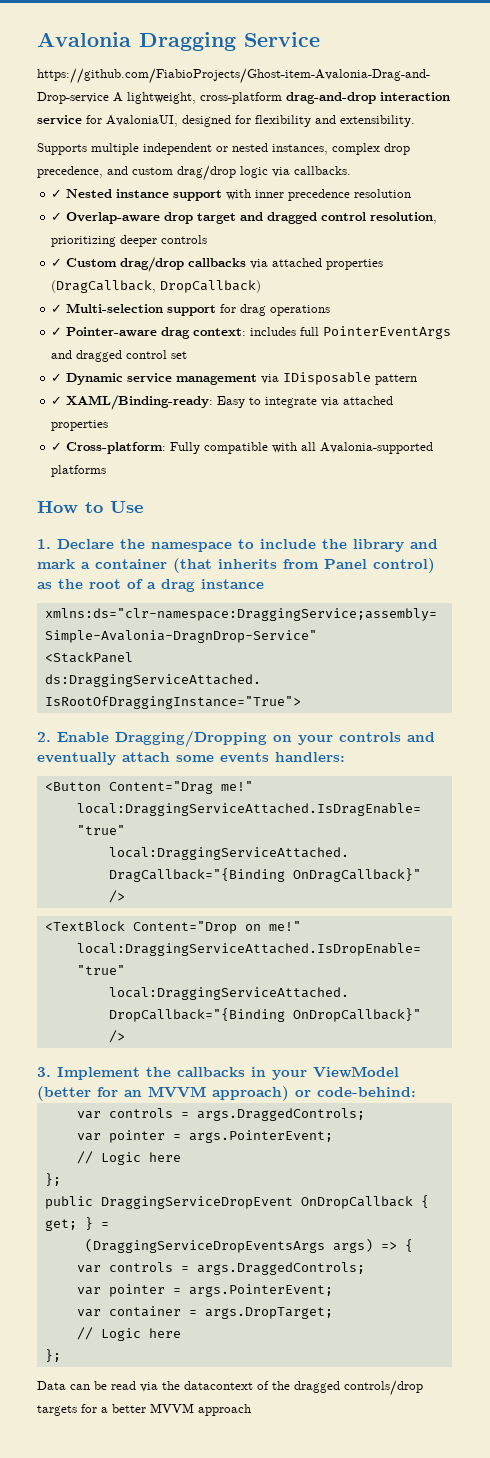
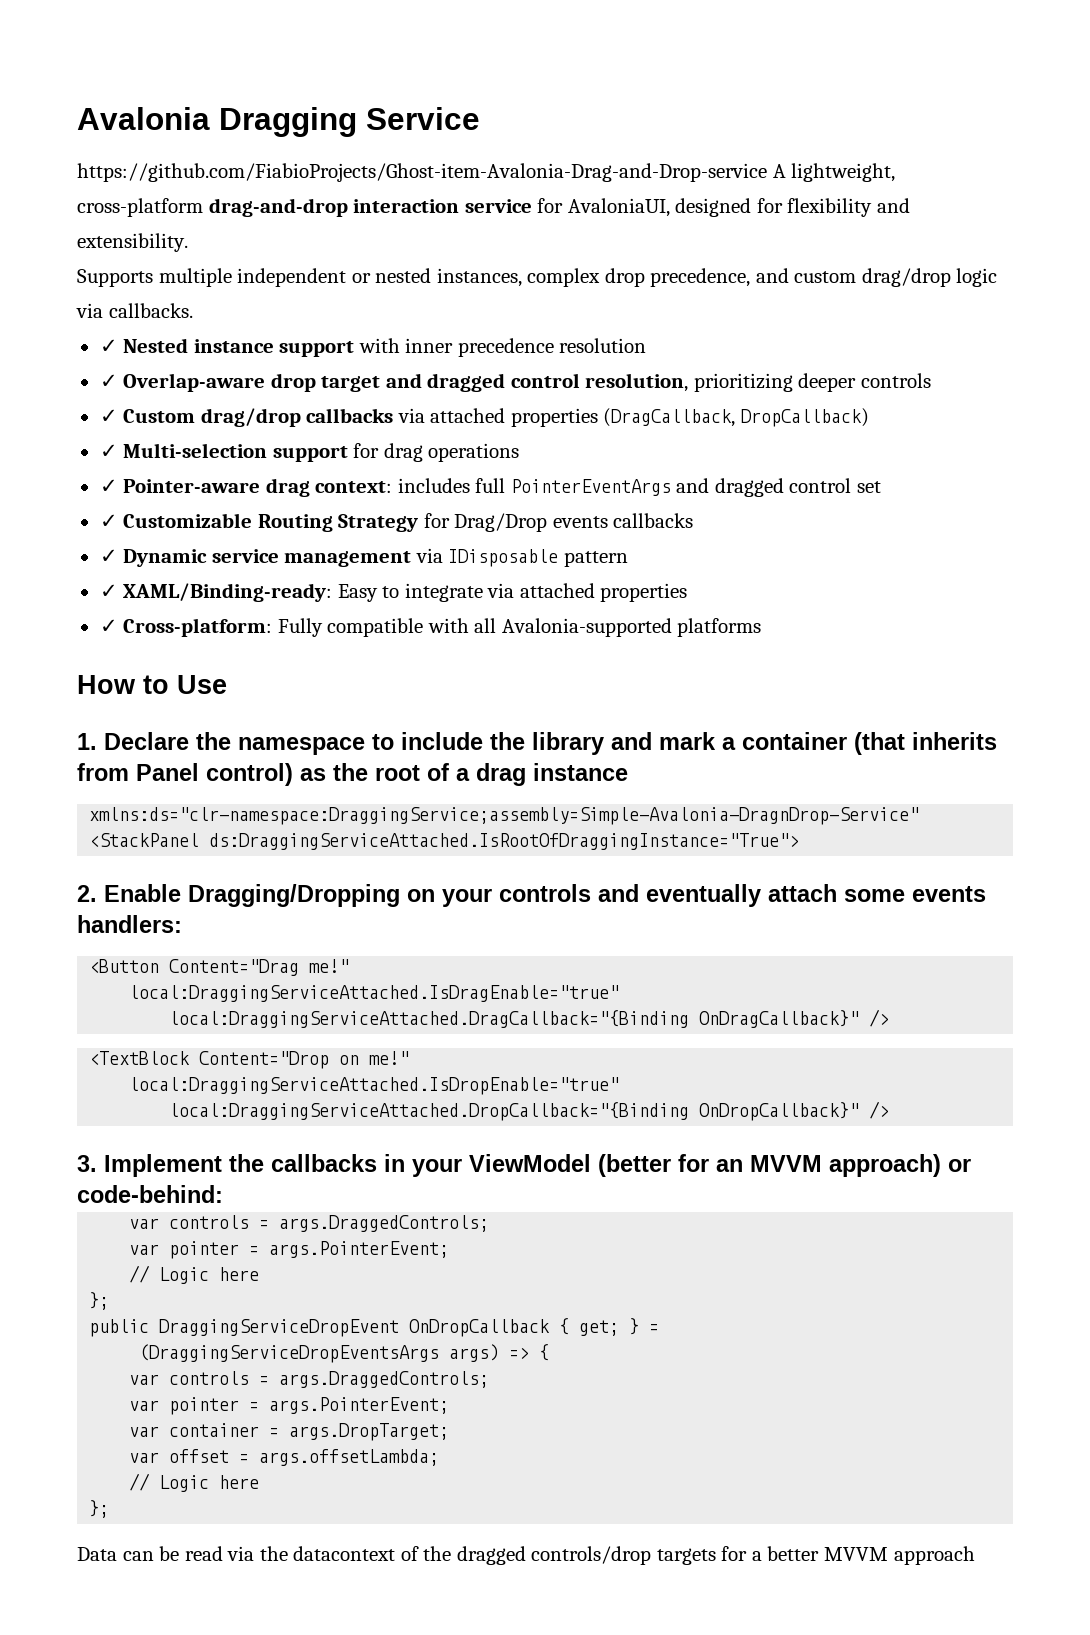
+ ✓ Customizable Routing Strategy for Drag/Drop events callbacks
+ var offset = args.offsetLambda;

